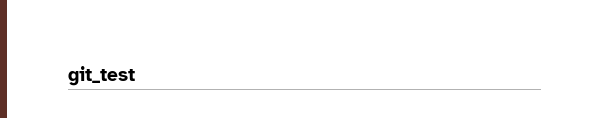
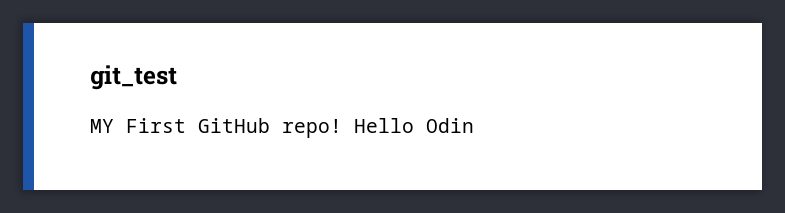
+ MY First GitHub repo! Hello Odin

